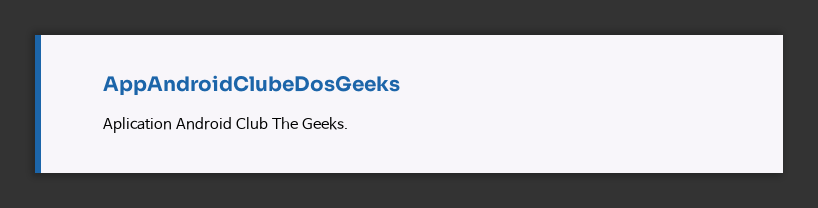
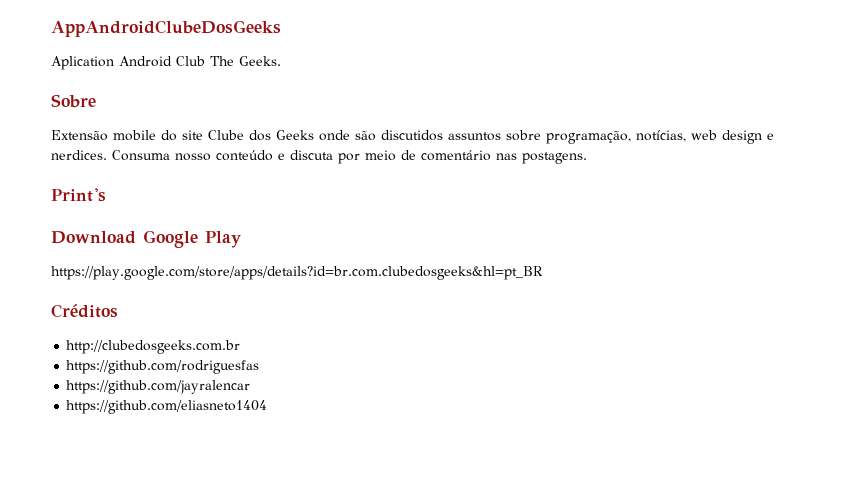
+ Sobre
+ Extensão mobile do site Clube dos Geeks onde são discutidos assuntos sobre programação, notícias, web design e nerdices. Consuma nosso conteúdo e discuta por meio de comentário nas postagens.
+ Print's
+ Download Google Play
+ https://play.google.com/store/apps/details?id=br.com.clubedosgeeks&hl=pt_BR
+ Créditos
+ http://clubedosgeeks.com.br
+ https://github.com/rodriguesfas
+ https://github.com/jayralencar
+ https://github.com/eliasneto1404

